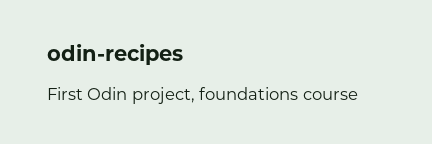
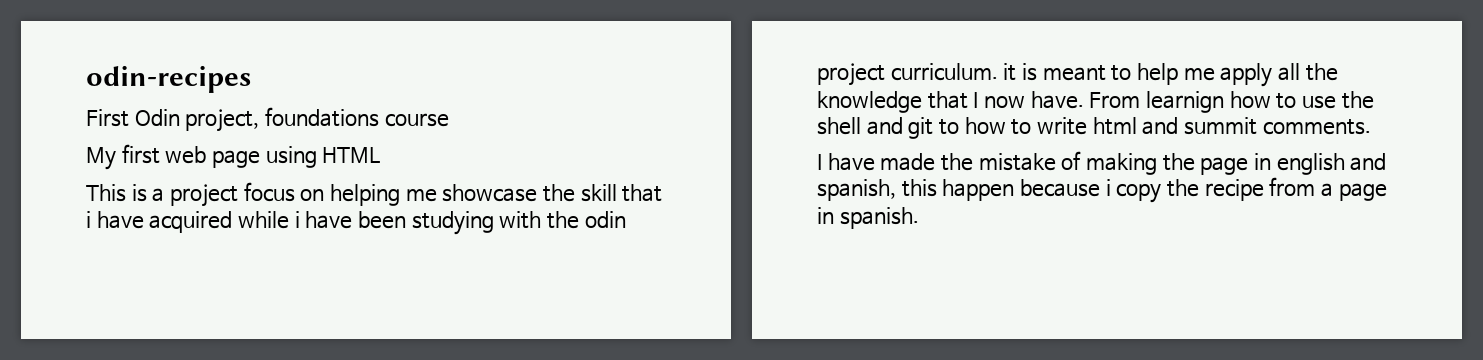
+ My first web page using HTML
+ This is a project focus on helping me showcase the skill that i have acquired while i have been studying with the odin project curriculum. it is meant to help me apply all the knowledge that I now have. From learnign how to use the shell and git to how to write html and summit comments.
+ I have made the mistake of making the page in english and spanish, this happen because i copy the recipe from a page in spanish.

